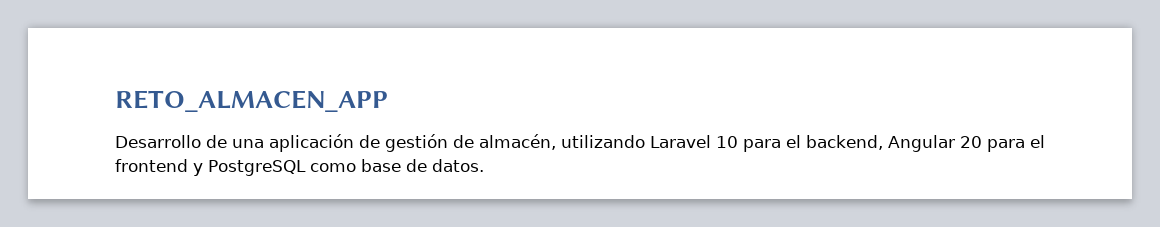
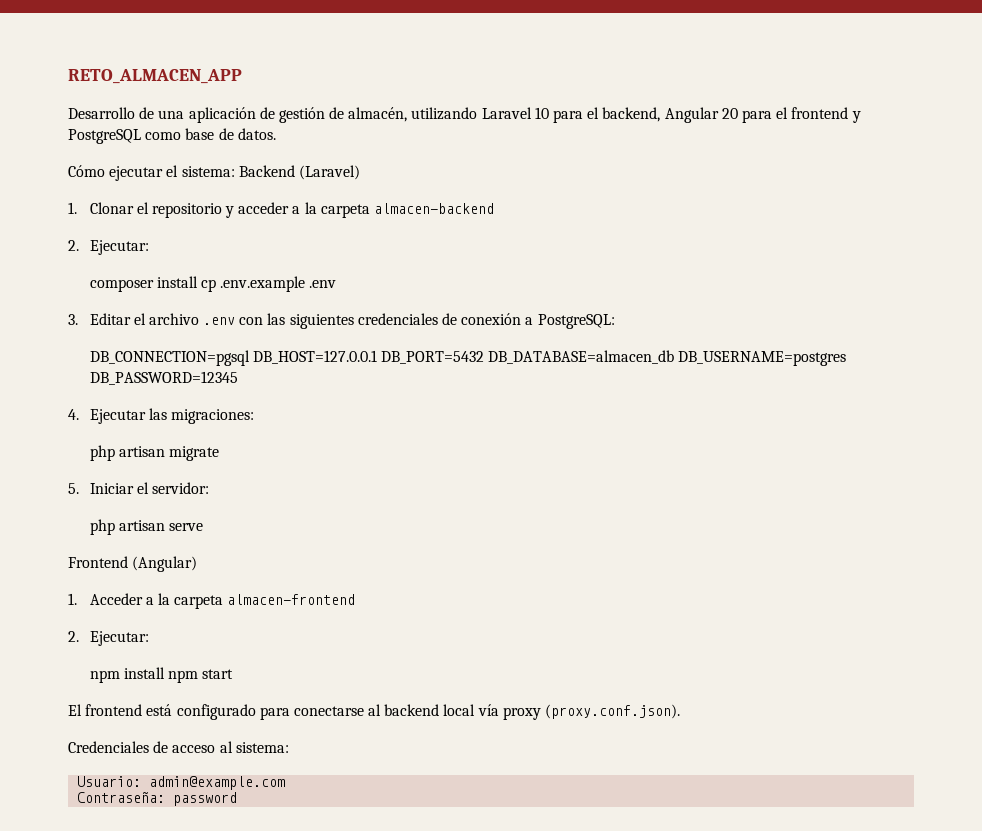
+ Cómo ejecutar el sistema: Backend (Laravel)
+ 1. Clonar el repositorio y acceder a la carpeta almacen-backend
+ 2. Ejecutar:
+ composer install cp .env.example .env
+ 3. Editar el archivo .env con las siguientes credenciales de conexión a PostgreSQL:
+ DB_CONNECTION=pgsql DB_HOST=127.0.0.1 DB_PORT=5432 DB_DATABASE=almacen_db DB_USERNAME=postgres DB_PASSWORD=12345
+ 4. Ejecutar las migraciones:
+ php artisan migrate
+ 5. Iniciar el servidor:
+ php artisan serve
+ Frontend (Angular)
+ 1. Acceder a la carpeta almacen-frontend
+ 2. Ejecutar:
+ npm install npm start
+ El frontend está configurado para conectarse al backend local vía proxy (proxy.conf.json).
+ Credenciales de acceso al sistema:
+ Usuario: admin@example.com
+ Contraseña: password

